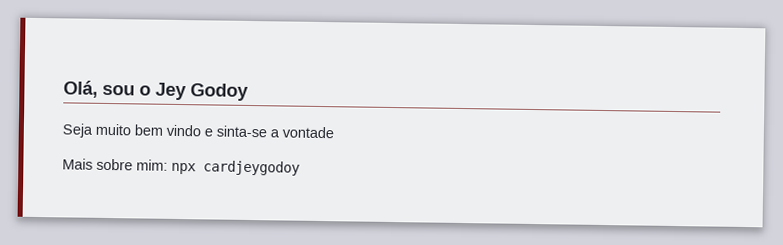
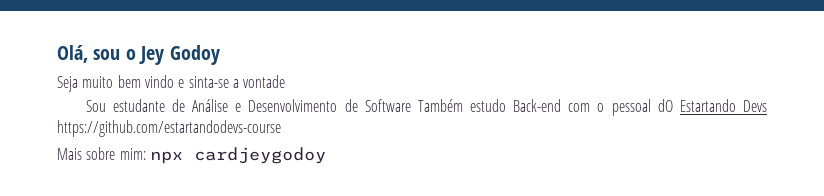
+ Sou estudante de Análise e Desenvolvimento de Software Também estudo Back-end com o pessoal dO Estartando Devs https://github.com/estartandodevs-course

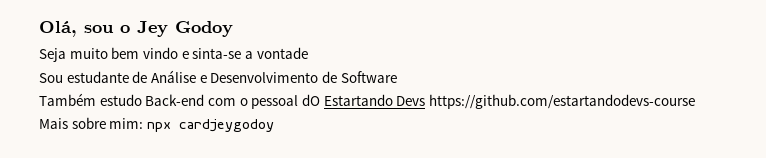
- Sou estudante de Análise e Desenvolvimento de Software Também estudo Back-end com o pessoal dO Estartando Devs https://github.com/estartandodevs-course
+ Sou estudante de Análise e Desenvolvimento de Software
+ Também estudo Back-end com o pessoal dO Estartando Devs https://github.com/estartandodevs-course

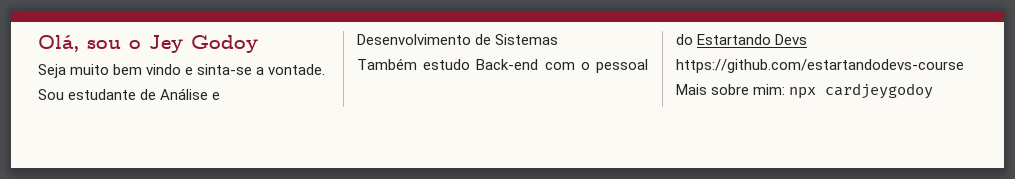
- Seja muito bem vindo e sinta-se a vontade
+ Seja muito bem vindo e sinta-se a vontade.
- Sou estudante de Análise e Desenvolvimento de Software
+ Sou estudante de Análise e Desenvolvimento de Sistemas
- Também estudo Back-end com o pessoal dO Estartando Devs https://github.com/estartandodevs-course
+ Também estudo Back-end com o pessoal do Estartando Devs
+ https://github.com/estartandodevs-course

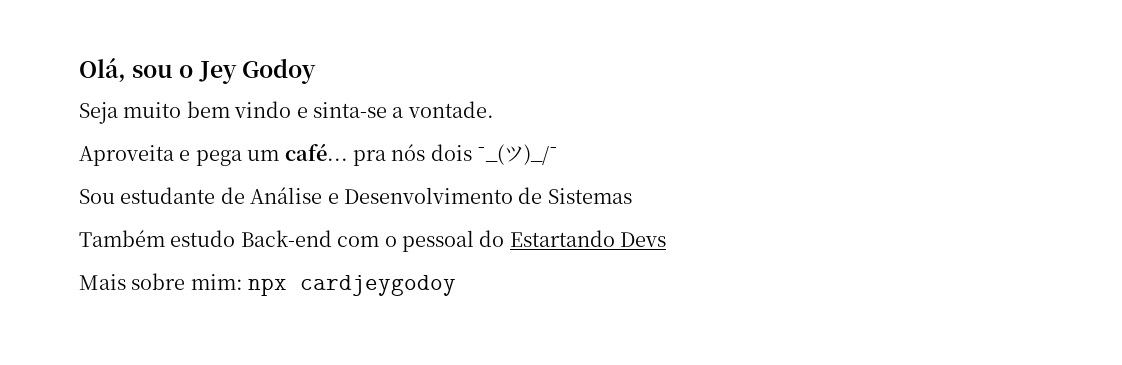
+ Aproveita e pega um café... pra nós dois ¯_(ツ)_/¯
- https://github.com/estartandodevs-course

